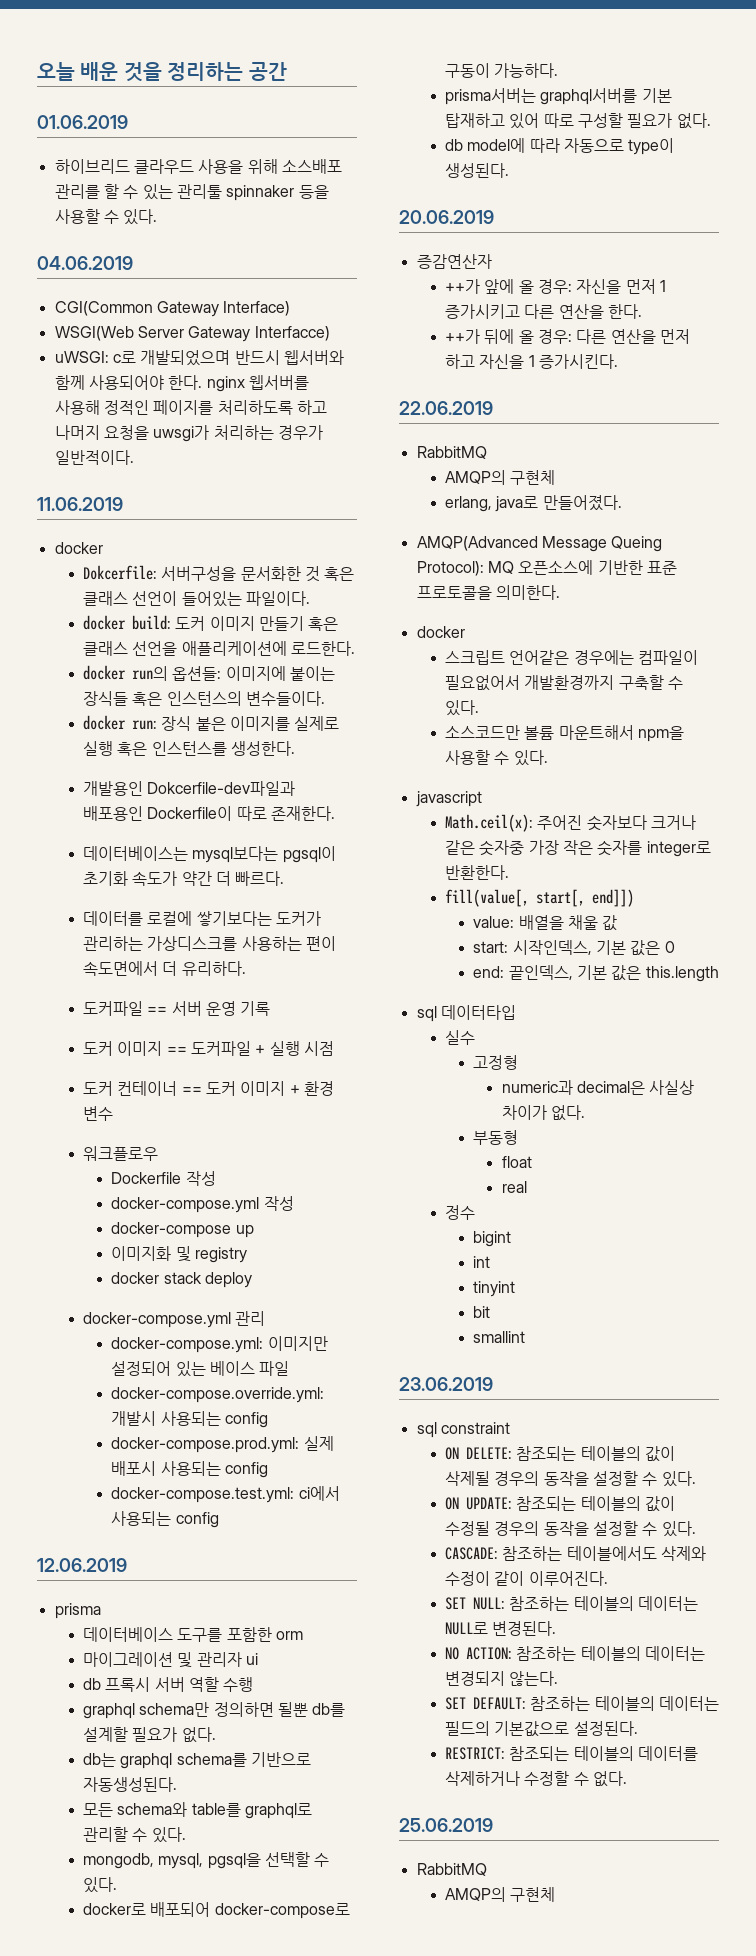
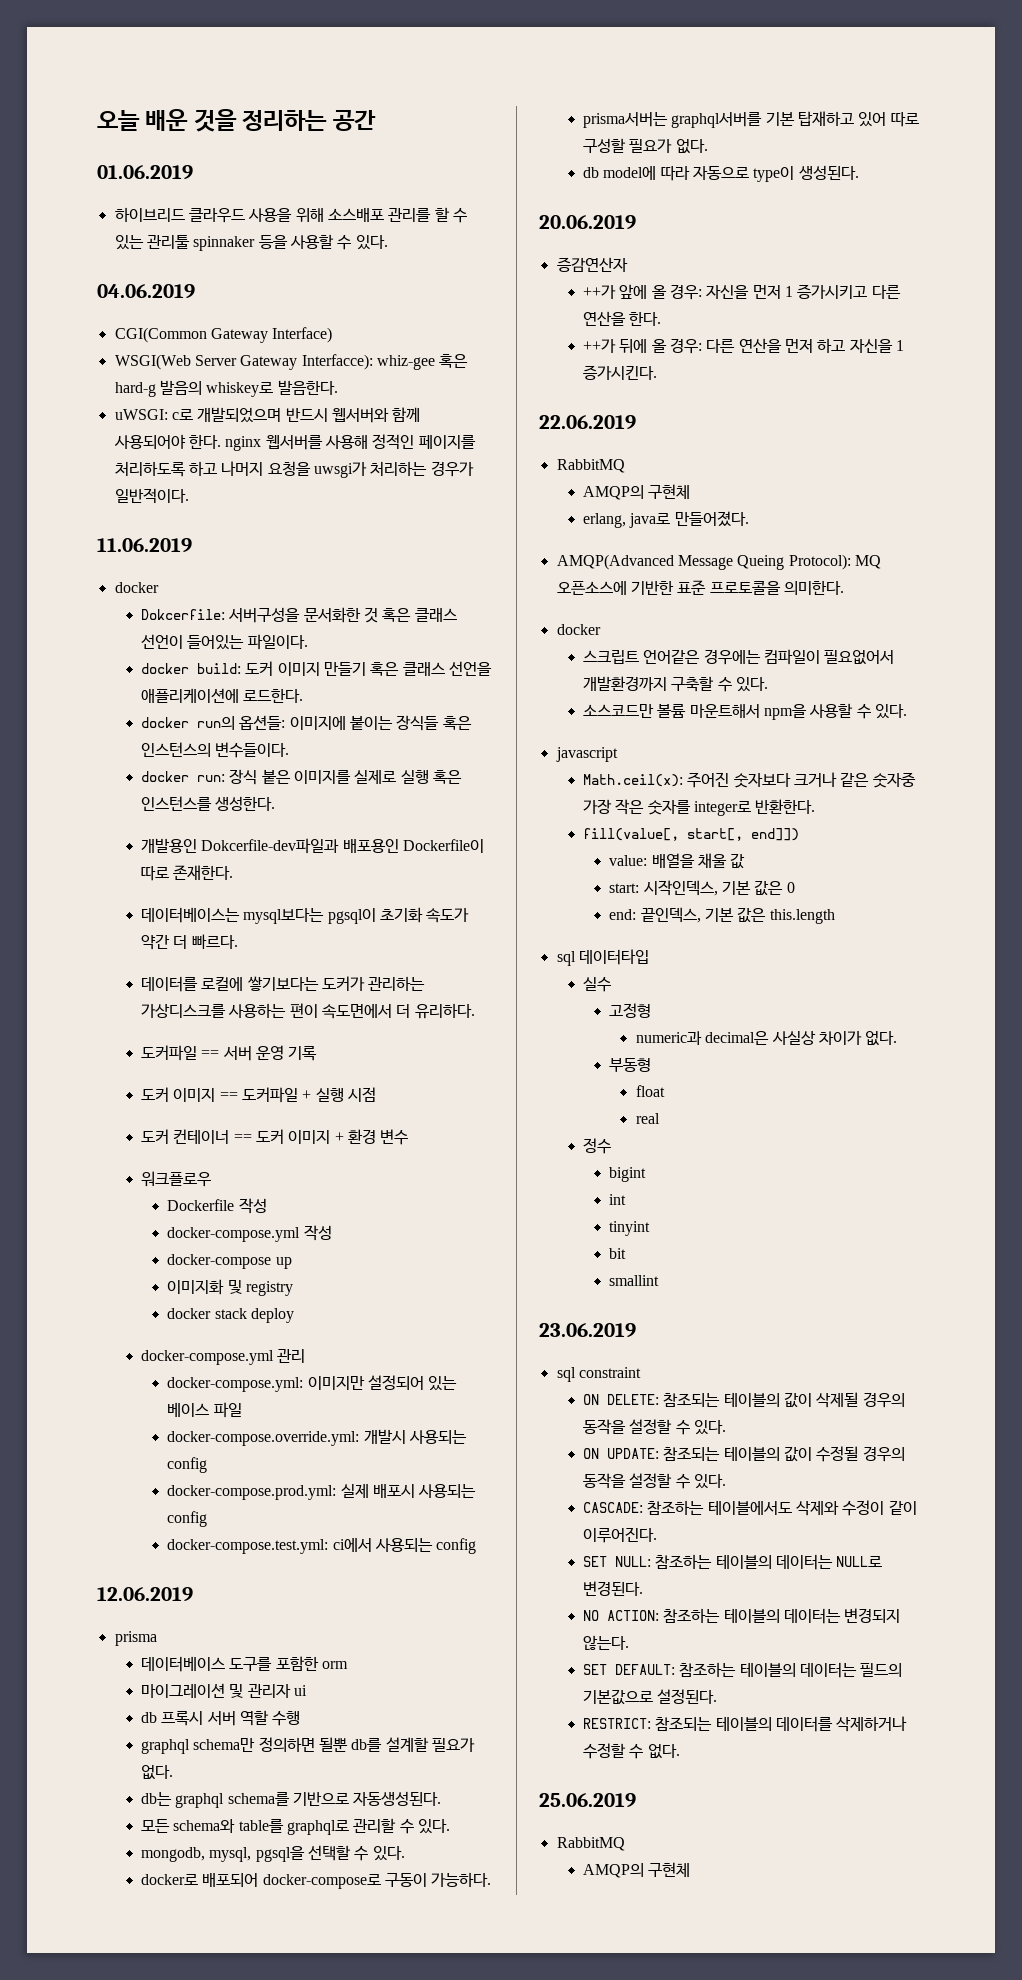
- WSGI(Web Server Gateway Interfacce)
+ WSGI(Web Server Gateway Interfacce): whiz-gee 혹은 hard-g 발음의 whiskey로 발음한다.

